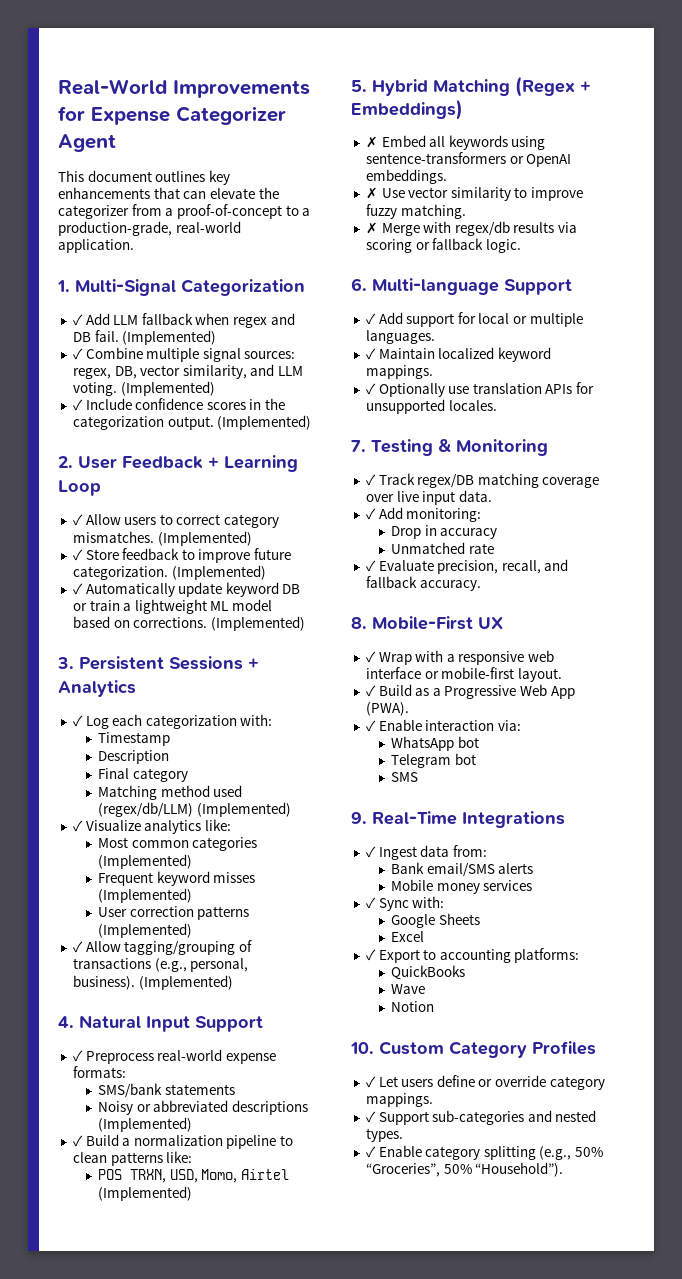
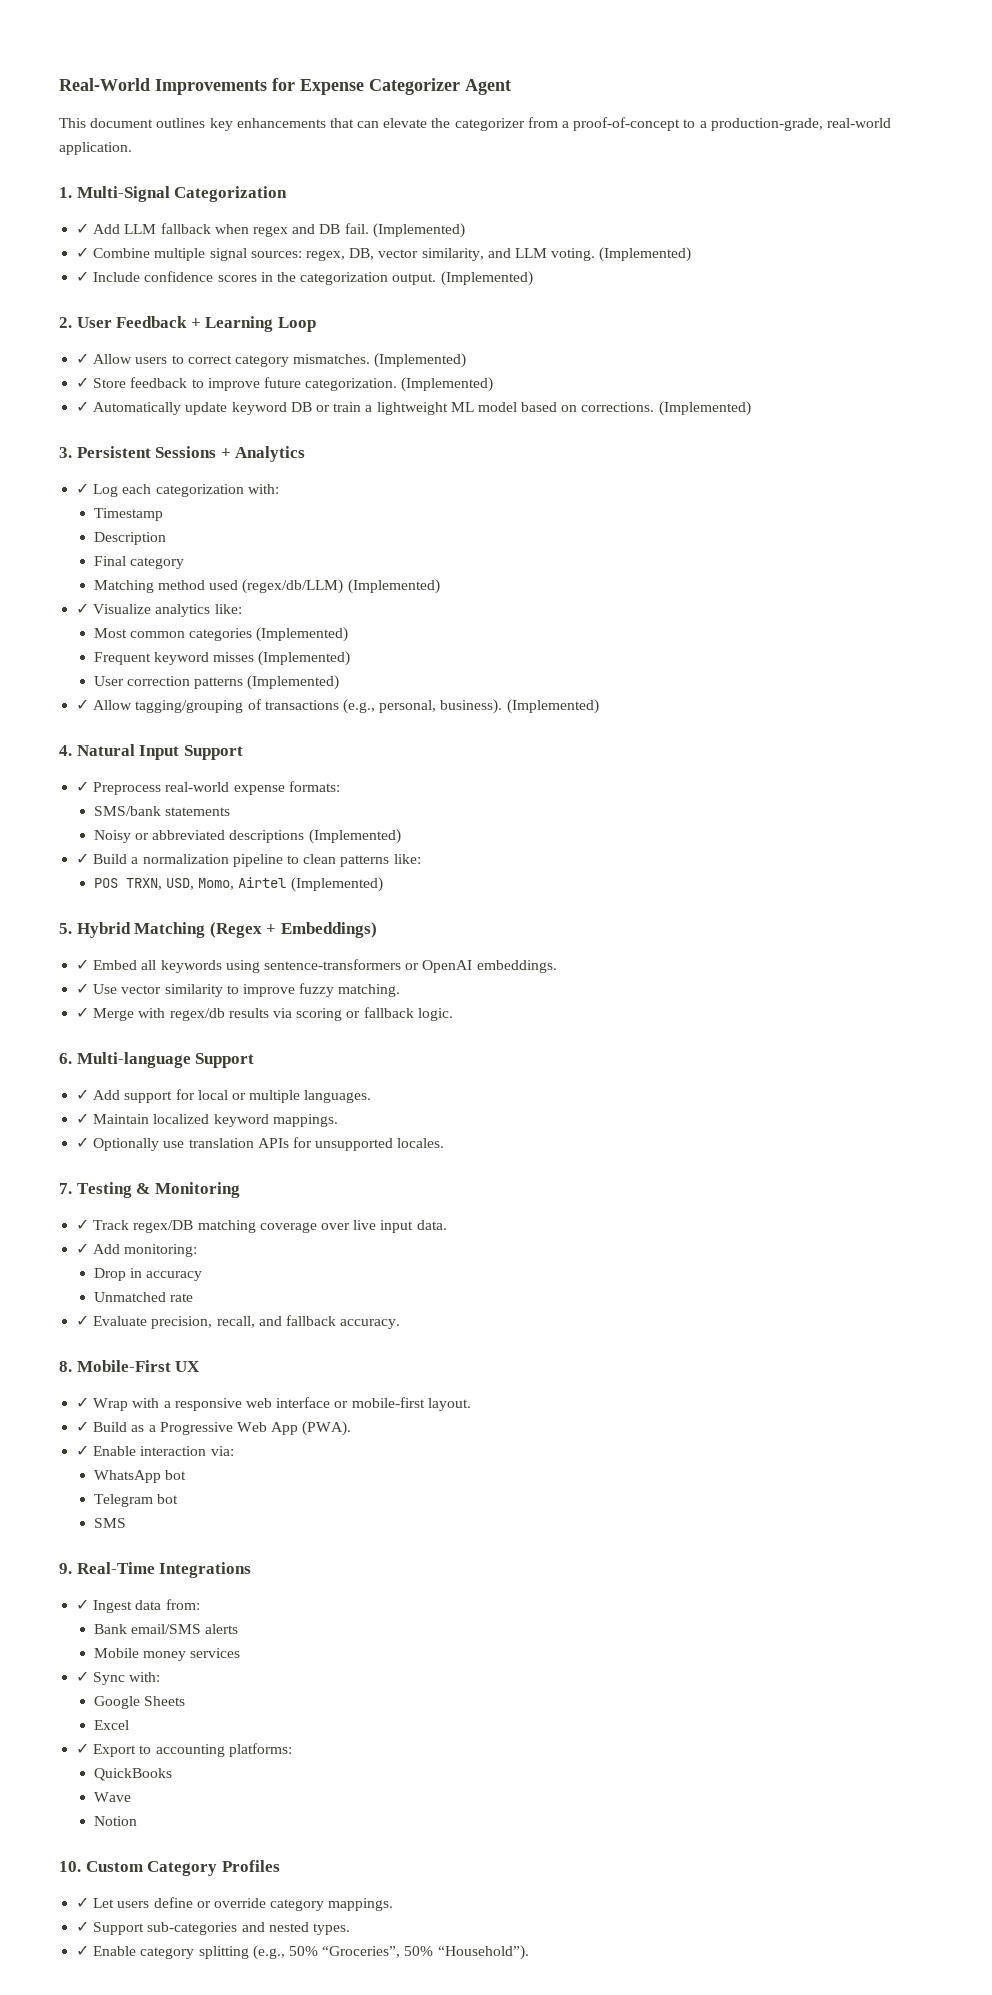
- ✗ Embed all keywords using sentence-transformers or OpenAI embeddings.
+ ✓ Embed all keywords using sentence-transformers or OpenAI embeddings.
- ✗ Use vector similarity to improve fuzzy matching.
+ ✓ Use vector similarity to improve fuzzy matching.
- ✗ Merge with regex/db results via scoring or fallback logic.
+ ✓ Merge with regex/db results via scoring or fallback logic.

